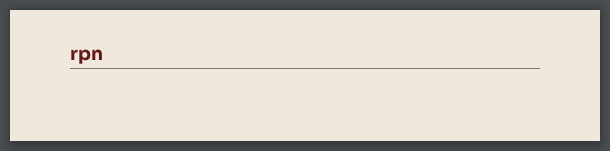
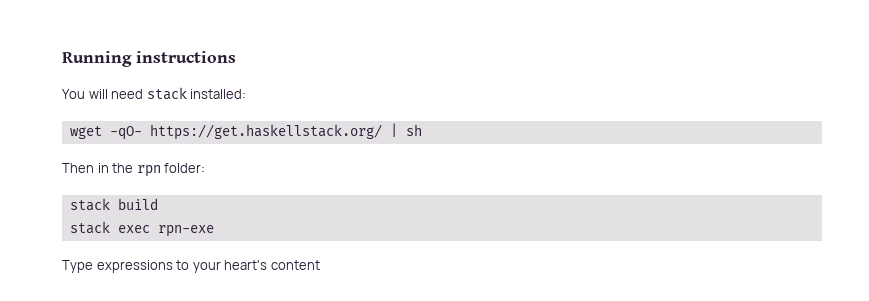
- rpn
+ Running instructions
+ You will need stack installed:
+ wget -qO- https://get.haskellstack.org/ | sh
+ Then in the rpn folder:
+ stack build
+ stack exec rpn-exe
+ Type expressions to your heart's content

